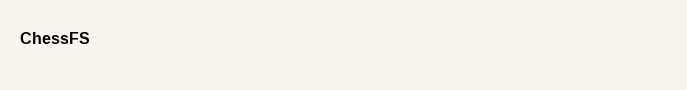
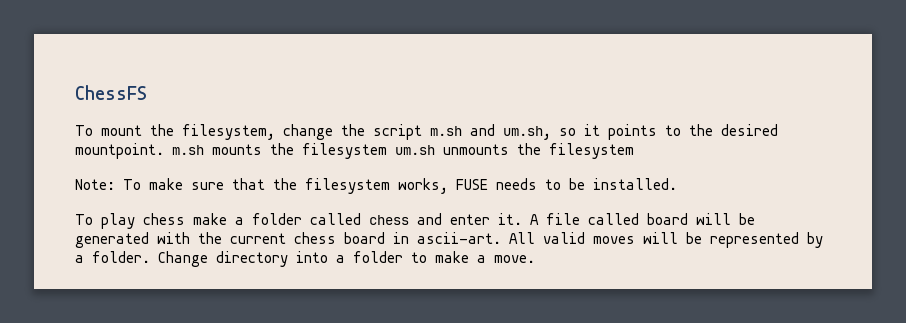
+ To mount the filesystem, change the script m.sh and um.sh, so it points to the desired mountpoint. m.sh mounts the filesystem um.sh unmounts the filesystem
+ Note: To make sure that the filesystem works, FUSE needs to be installed.
+ To play chess make a folder called chess and enter it. A file called board will be generated with the current chess board in ascii-art. All valid moves will be represented by a folder. Change directory into a folder to make a move.

